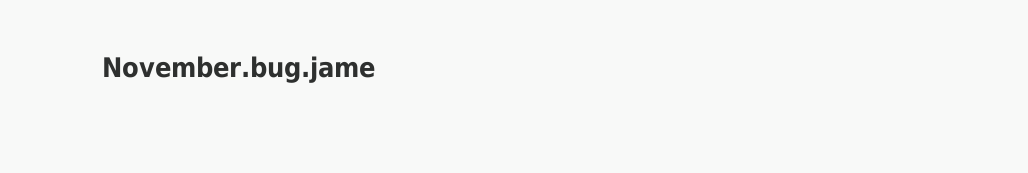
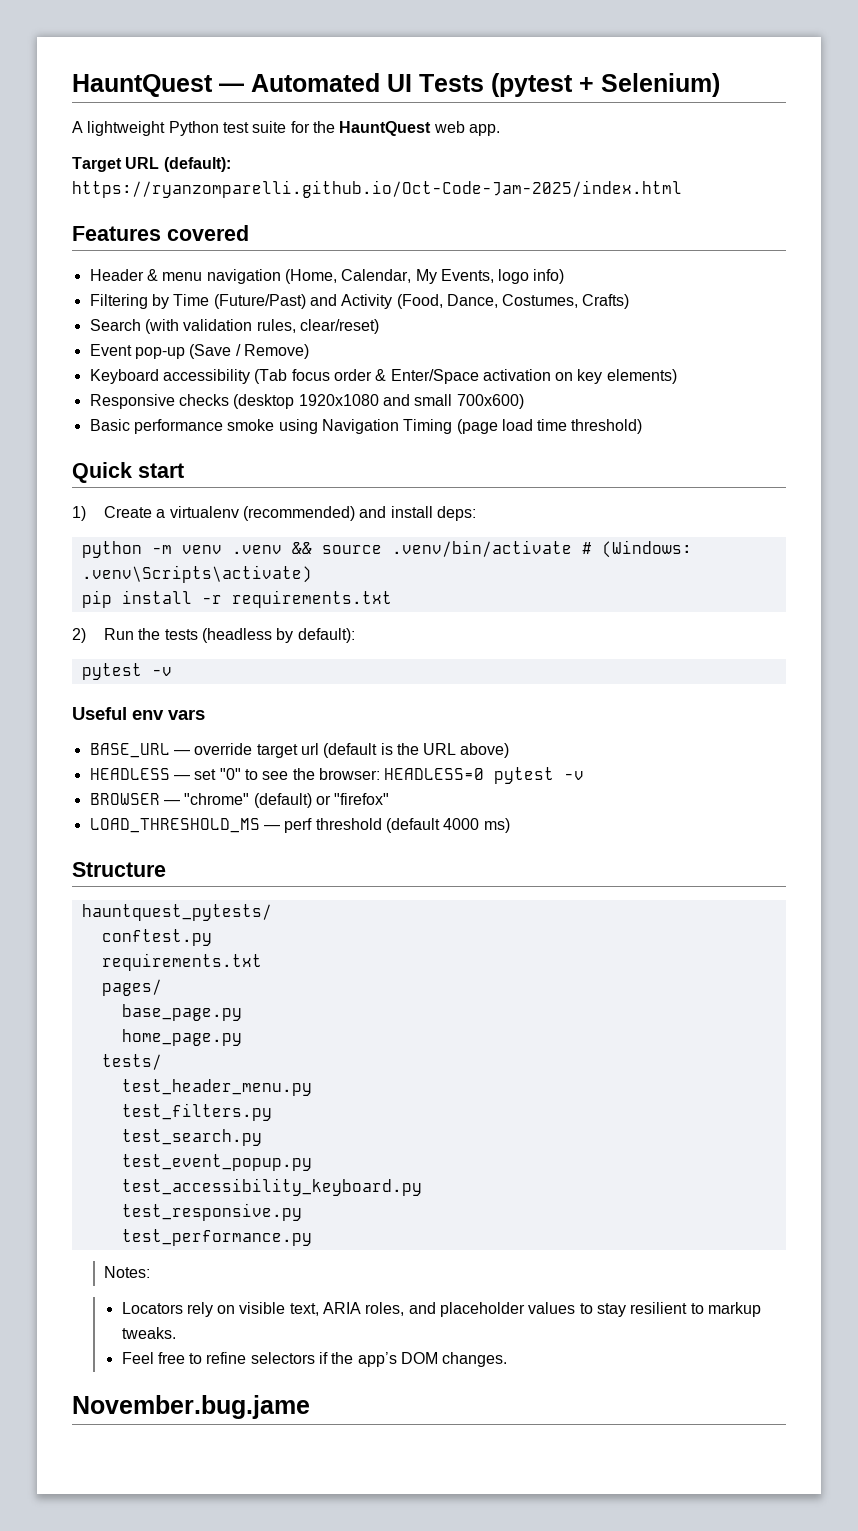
+ HauntQuest — Automated UI Tests (pytest + Selenium)
+ A lightweight Python test suite for the HauntQuest web app.
+ Target URL (default): https://ryanzomparelli.github.io/Oct-Code-Jam-2025/index.html
+ Features covered
+ Header & menu navigation (Home, Calendar, My Events, logo info)
+ Filtering by Time (Future/Past) and Activity (Food, Dance, Costumes, Crafts)
+ Search (with validation rules, clear/reset)
+ Event pop-up (Save / Remove)
+ Keyboard accessibility (Tab focus order & Enter/Space activation on key elements)
+ Responsive checks (desktop 1920x1080 and small 700x600)
+ Basic performance smoke using Navigation Timing (page load time threshold)
+ Quick start
+ 1) Create a virtualenv (recommended) and install deps:
+ python -m venv .venv && source .venv/bin/activate # (Windows: .venv\Scripts\activate)
+ pip install -r requirements.txt
+ 2) Run the tests (headless by default):
+ pytest -v
+ Useful env vars
+ BASE_URL — override target url (default is the URL above)
+ HEADLESS — set "0" to see the browser: HEADLESS=0 pytest -v
+ BROWSER — "chrome" (default) or "firefox"
+ LOAD_THRESHOLD_MS — perf threshold (default 4000 ms)
+ Structure
+ hauntquest_pytests/
+ conftest.py
+ requirements.txt
+ pages/
+ base_page.py
+ home_page.py
+ tests/
+ test_header_menu.py
+ test_filters.py
+ test_search.py
+ test_event_popup.py
+ test_accessibility_keyboard.py
+ test_responsive.py
+ test_performance.py
+ Notes:
+ Locators rely on visible text, ARIA roles, and placeholder values to stay resilient to markup tweaks.
+ Feel free to refine selectors if the app’s DOM changes.

